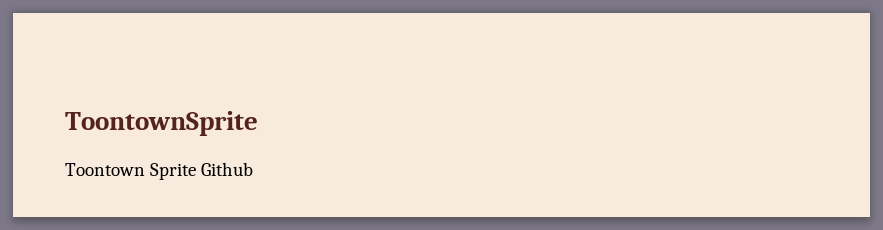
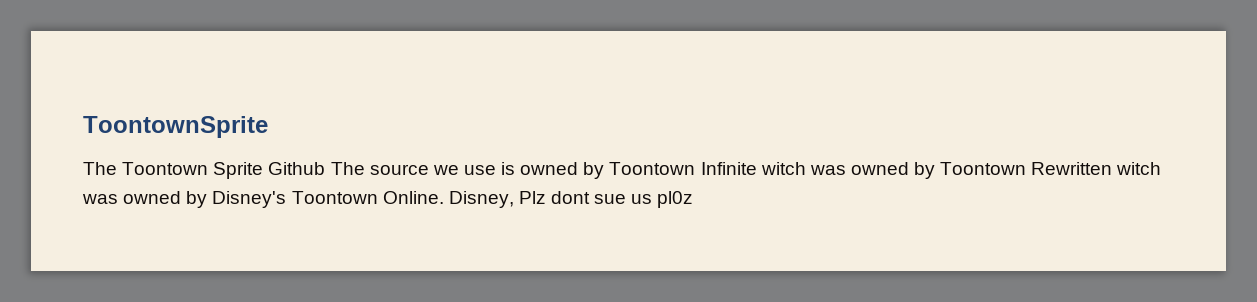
- Toontown Sprite Github
+ The Toontown Sprite Github The source we use is owned by Toontown Infinite witch was owned by Toontown Rewritten witch was owned by Disney's Toontown Online. Disney, Plz dont sue us pl0z

